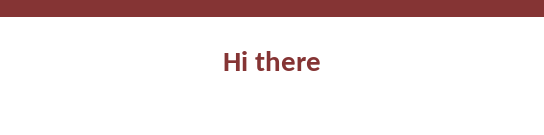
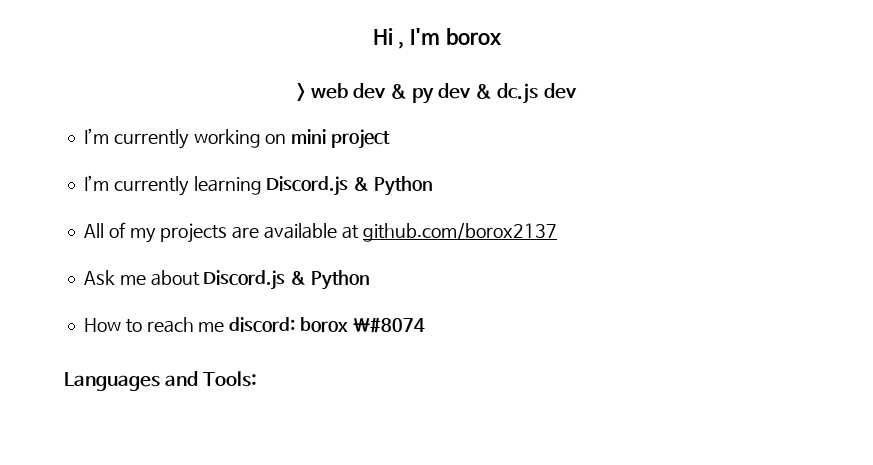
- Hi there
+ Hi , I'm borox
+ > web dev & py dev & dc.js dev
+ I’m currently working on mini project
+ I’m currently learning Discord.js & Python
+ All of my projects are available at github.com/borox2137
+ Ask me about Discord.js & Python
+ How to reach me discord: borox \#8074
+ Languages and Tools:

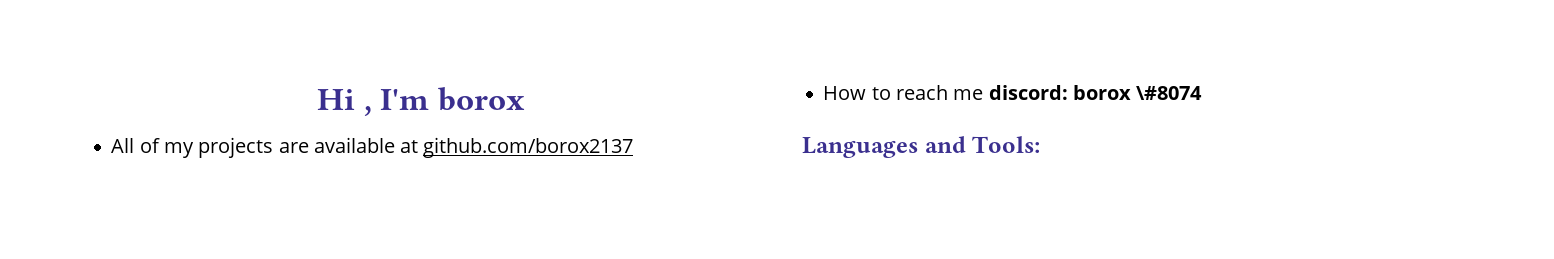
- > web dev & py dev & dc.js dev
- I’m currently working on mini project
- I’m currently learning Discord.js & Python
- Ask me about Discord.js & Python

